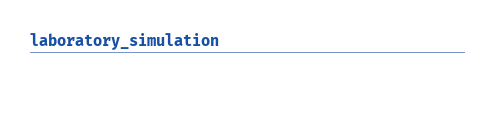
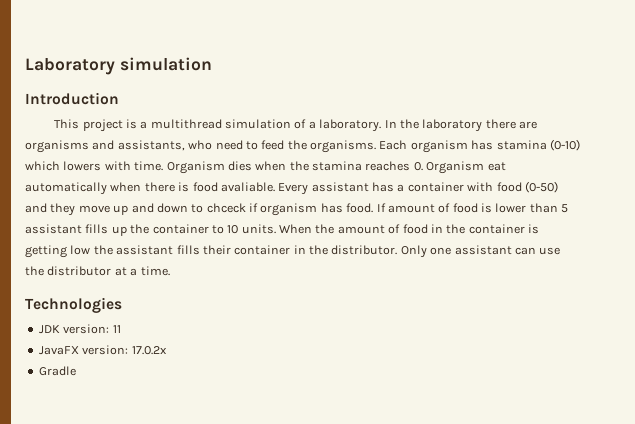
- laboratory_simulation
+ Laboratory simulation
+ Introduction
+ This project is a multithread simulation of a laboratory. In the laboratory there are organisms and assistants, who need to feed the organisms. Each organism has stamina (0-10) which lowers with time. Organism dies when the stamina reaches 0. Organism eat automatically when there is food avaliable. Every assistant has a container with food (0-50) and they move up and down to chceck if organism has food. If amount of food is lower than 5 assistant fills up the container to 10 units. When the amount of food in the container is getting low the assistant fills their container in the distributor. Only one assistant can use the distributor at a time.
+ Technologies
+ JDK version: 11
+ JavaFX version: 17.0.2x
+ Gradle

